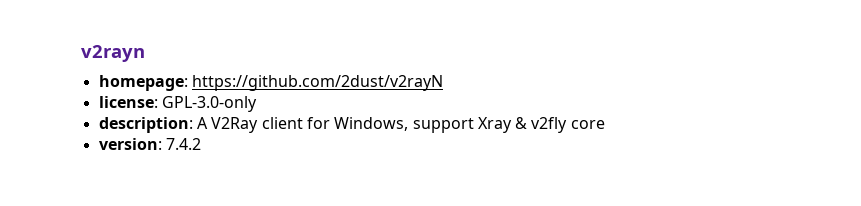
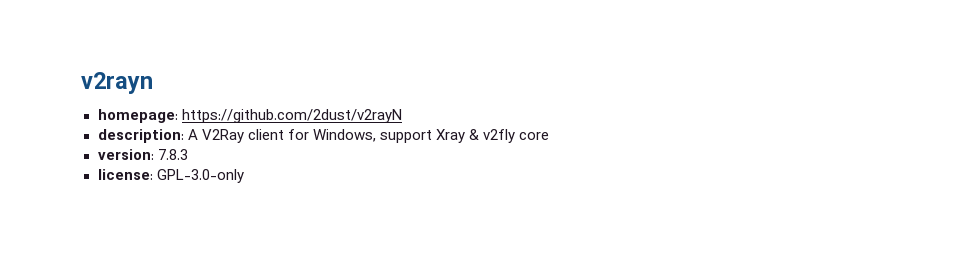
- license: GPL-3.0-only
- version: 7.4.2
+ version: 7.8.3
+ license: GPL-3.0-only

